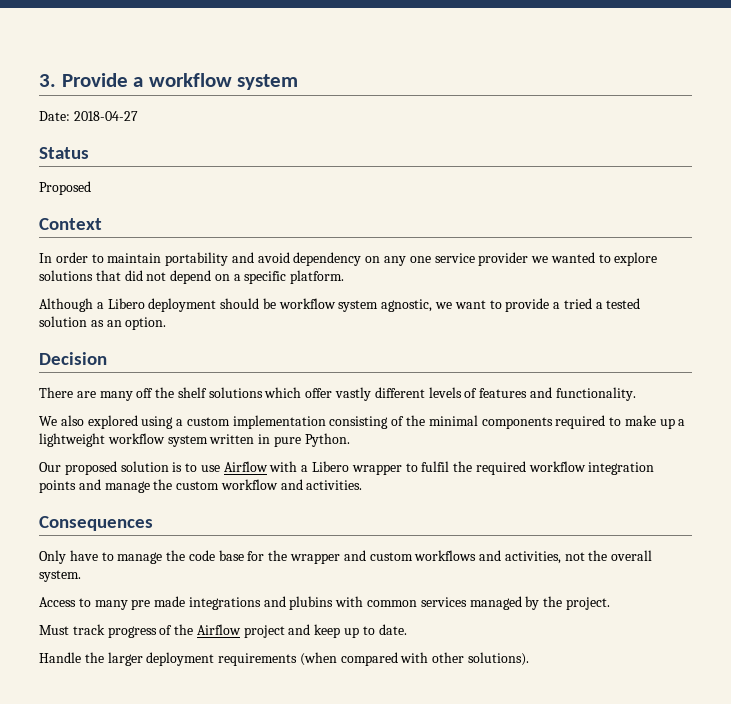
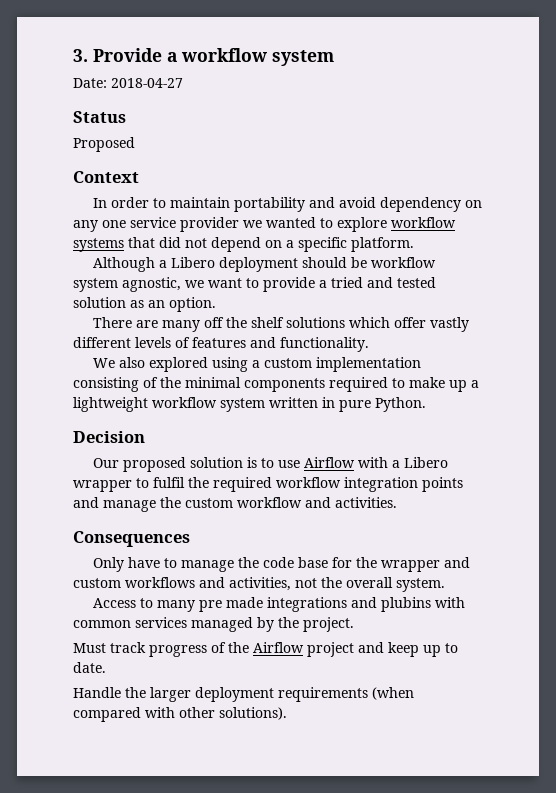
- In order to maintain portability and avoid dependency on any one service provider we wanted to explore solutions that did not depend on a specific platform.
+ In order to maintain portability and avoid dependency on any one service provider we wanted to explore workflow systems that did not depend on a specific platform.
- Although a Libero deployment should be workflow system agnostic, we want to provide a tried a tested solution as an option.
+ Although a Libero deployment should be workflow system agnostic, we want to provide a tried and tested solution as an option.
- Decision
+ Decision

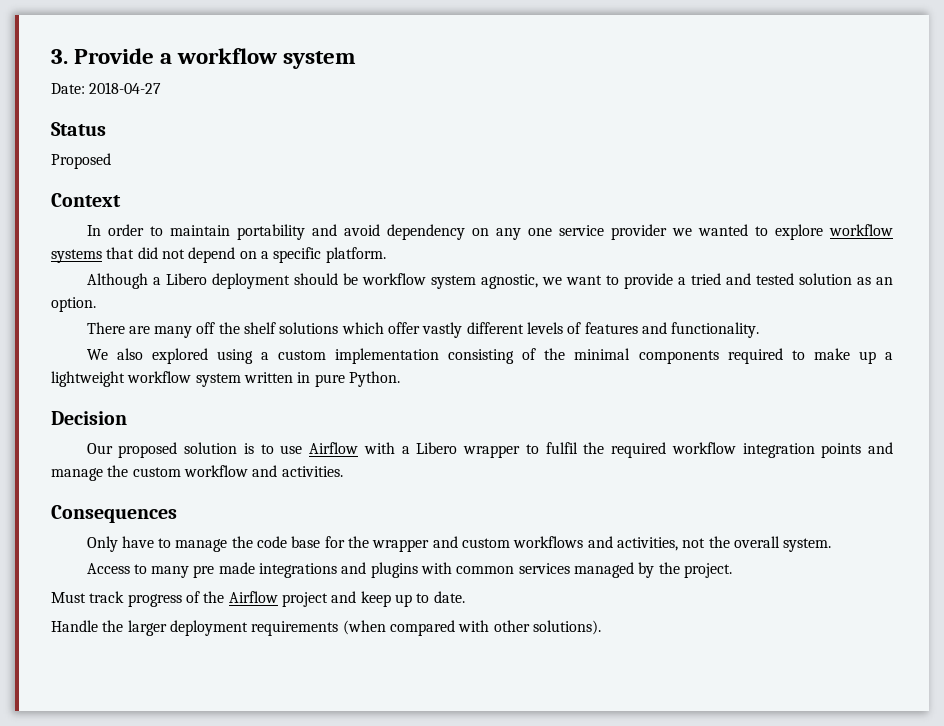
- Access to many pre made integrations and plubins with common services managed by the project.
+ Access to many pre made integrations and plugins with common services managed by the project.

